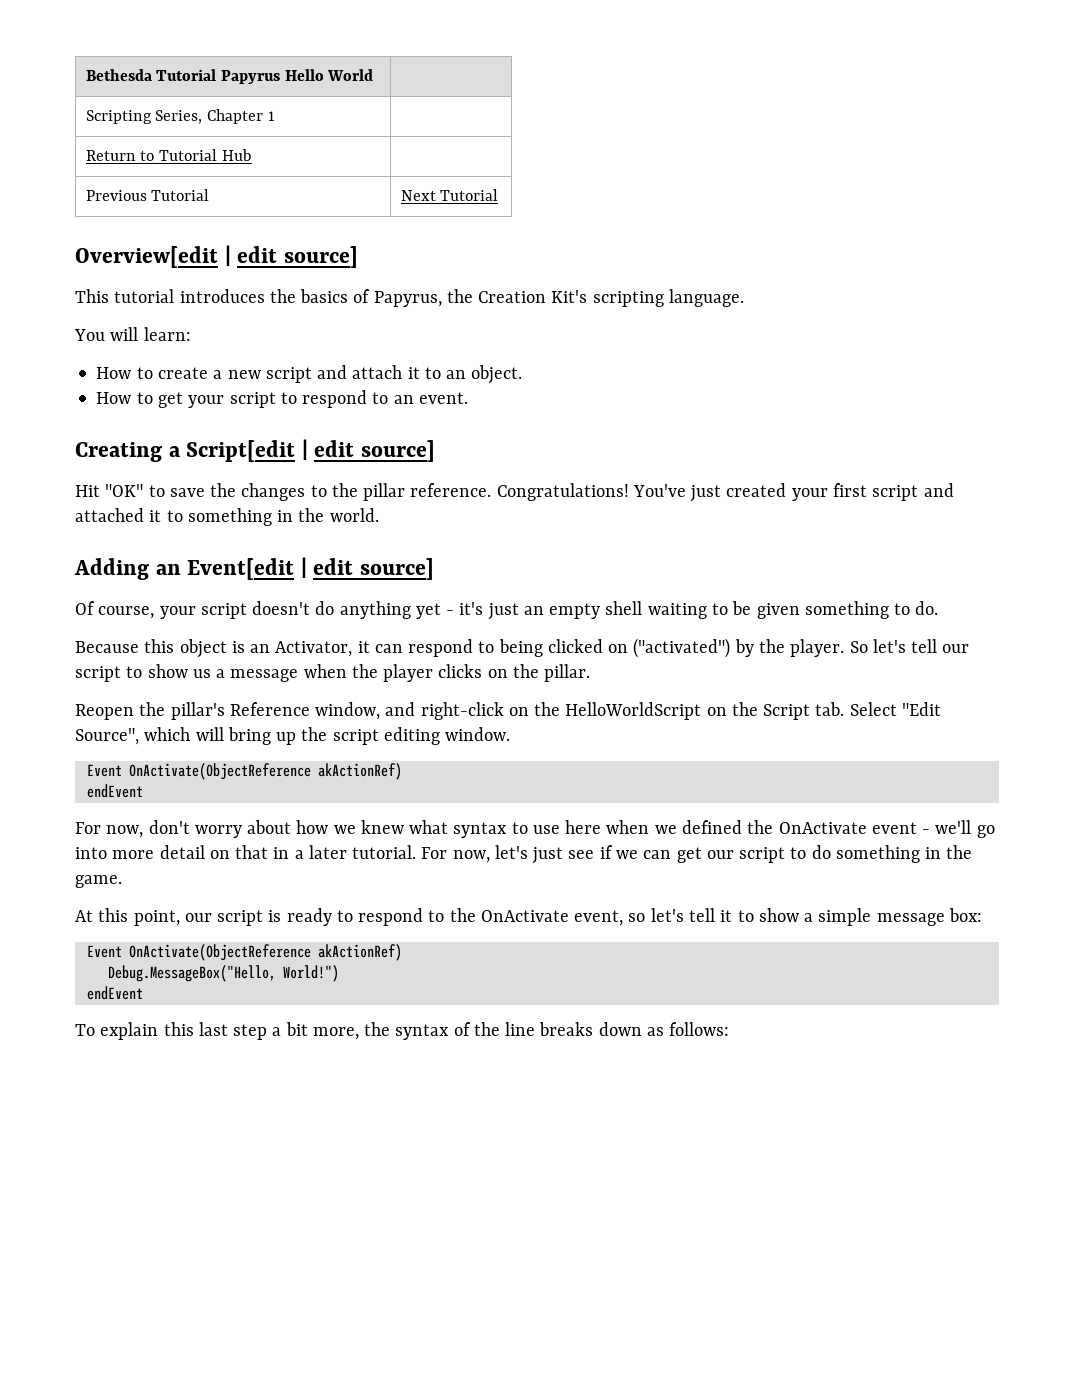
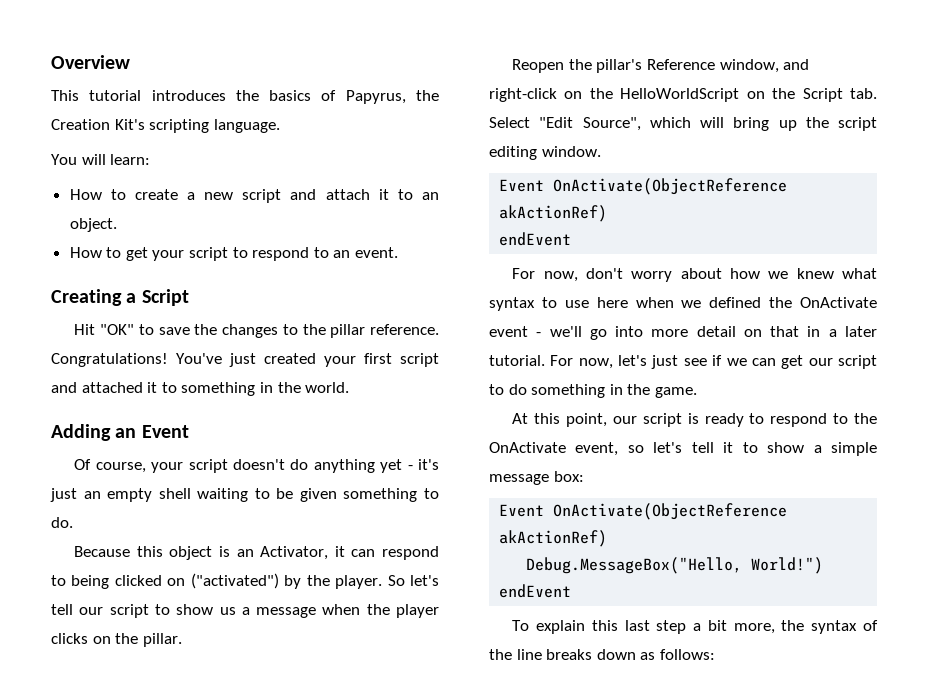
- Bethesda Tutorial Papyrus Hello World |
- Scripting Series, Chapter 1 |
- Return to Tutorial Hub |
- Previous Tutorial | Next Tutorial
- Overview[edit | edit source]
+ Overview
- Creating a Script[edit | edit source]
+ Creating a Script
- Adding an Event[edit | edit source]
+ Adding an Event

